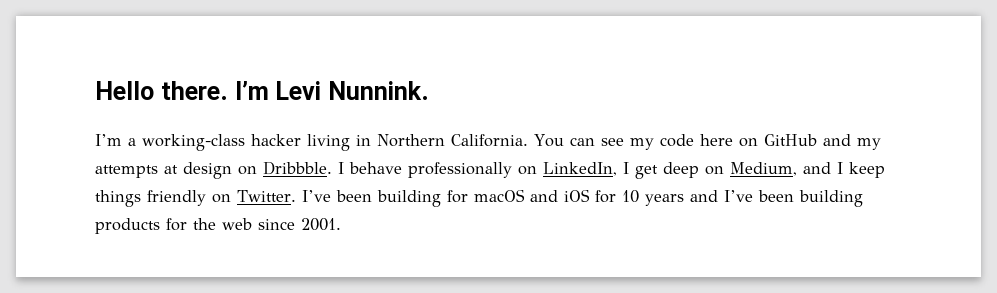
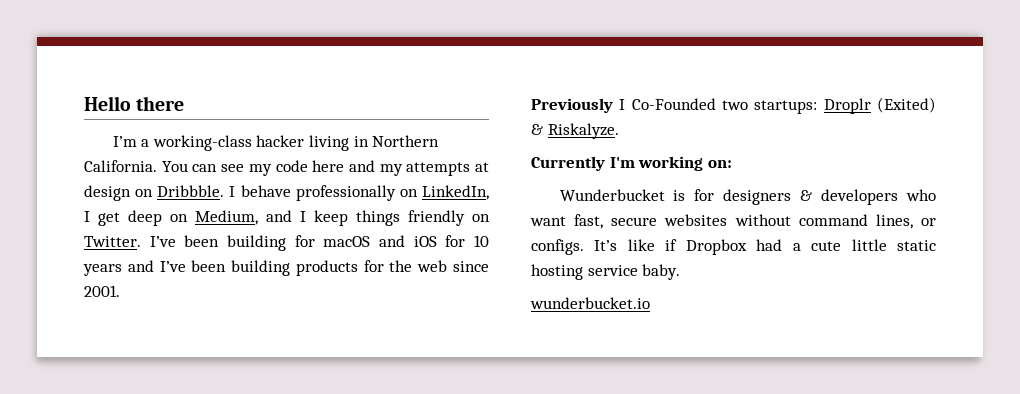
- Hello there. I’m Levi Nunnink.
+ Hello there
- You can see my code here on GitHub and my attempts at design on Dribbble.
+ You can see my code here and my attempts at design on Dribbble.
+ Previously I Co-Founded two startups: Droplr (Exited) & Riskalyze.
+ Currently I'm working on:
+ Wunderbucket is for designers & developers who want fast, secure websites without command lines, or configs. It’s like if Dropbox had a cute little static hosting service baby.
+ wunderbucket.io

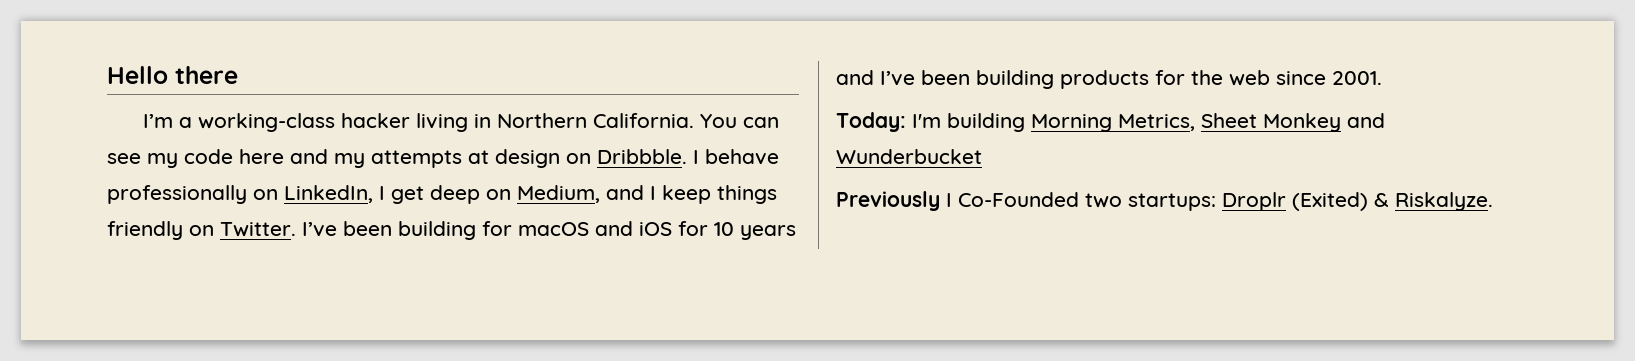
+ Today: I'm building Morning Metrics, Sheet Monkey and Wunderbucket
- Currently I'm working on:
- Wunderbucket is for designers & developers who want fast, secure websites without command lines, or configs. It’s like if Dropbox had a cute little static hosting service baby.
- wunderbucket.io

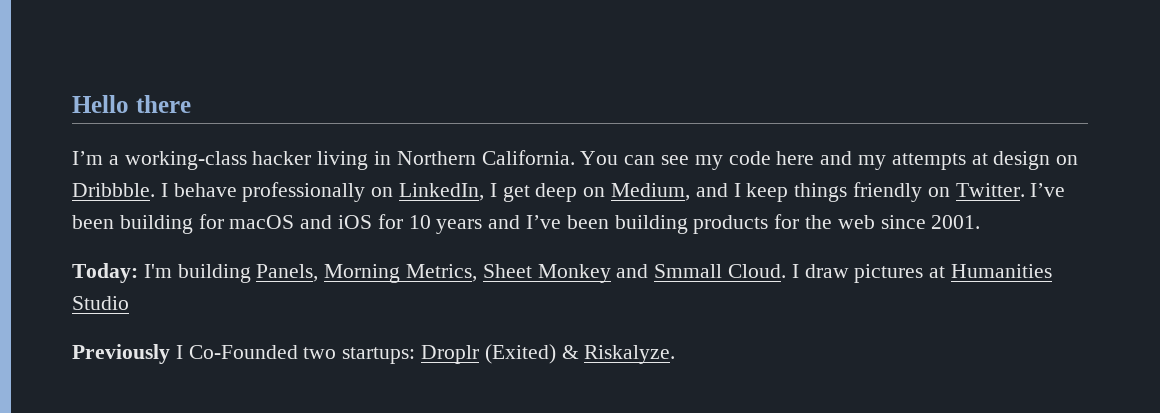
- Today: I'm building Morning Metrics, Sheet Monkey and Wunderbucket
+ Today: I'm building Panels, Morning Metrics, Sheet Monkey and Smmall Cloud. I draw pictures at Humanities Studio

